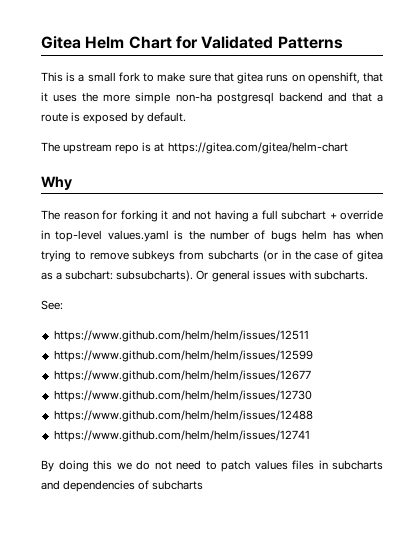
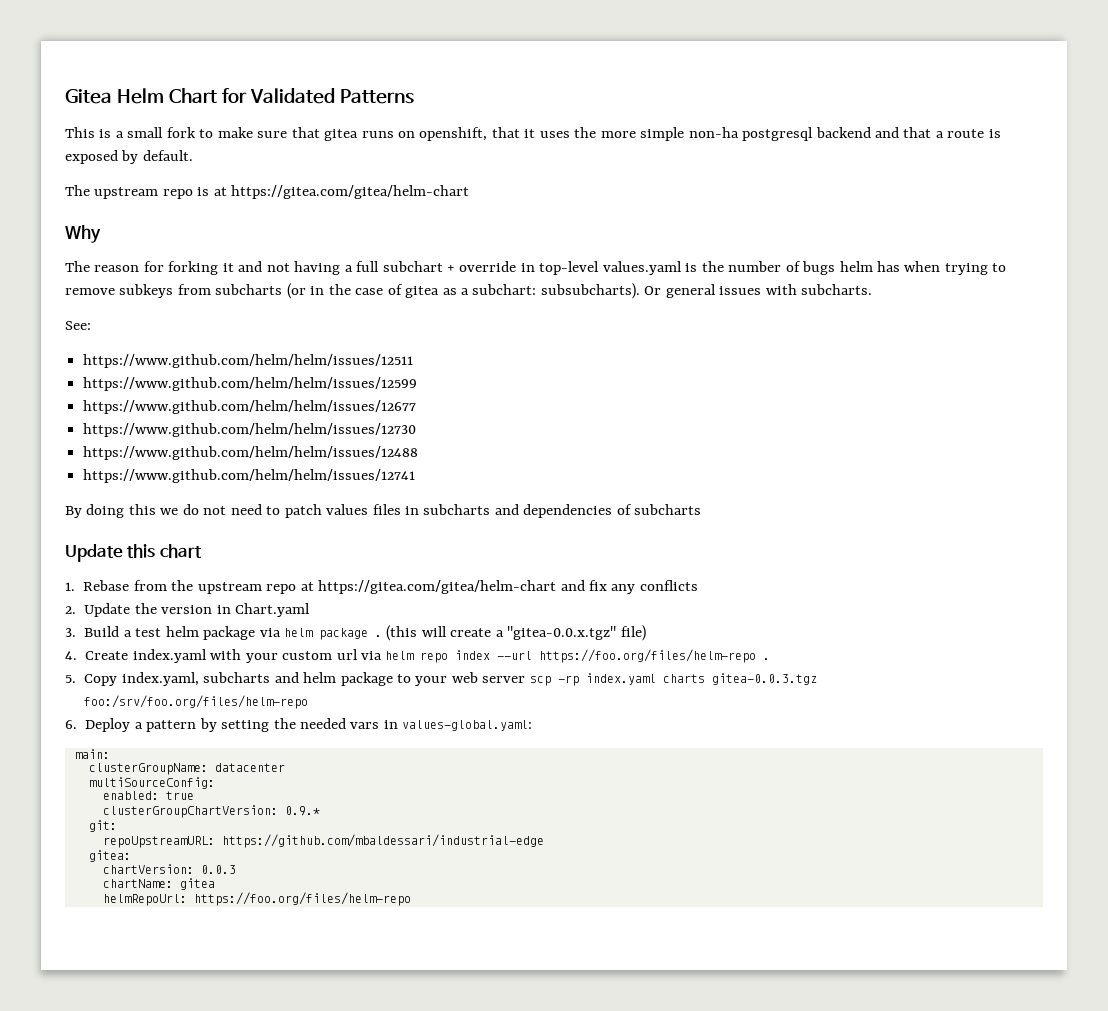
+ Update this chart
+ 1. Rebase from the upstream repo at https://gitea.com/gitea/helm-chart and fix any conflicts
+ 2. Update the version in Chart.yaml
+ 3. Build a test helm package via helm package . (this will create a "gitea-0.0.x.tgz" file)
+ 4. Create index.yaml with your custom url via helm repo index --url https://foo.org/files/helm-repo .
+ 5. Copy index.yaml, subcharts and helm package to your web server scp -rp index.yaml charts gitea-0.0.3.tgz foo:/srv/foo.org/files/helm-repo
+ 6. Deploy a pattern by setting the needed vars in values-global.yaml:
+ main:
+ clusterGroupName: datacenter
+ multiSourceConfig:
+ enabled: true
+ clusterGroupChartVersion: 0.9.*
+ git:
+ repoUpstreamURL: https://github.com/mbaldessari/industrial-edge
+ gitea:
+ chartVersion: 0.0.3
+ chartName: gitea
+ helmRepoUrl: https://foo.org/files/helm-repo

